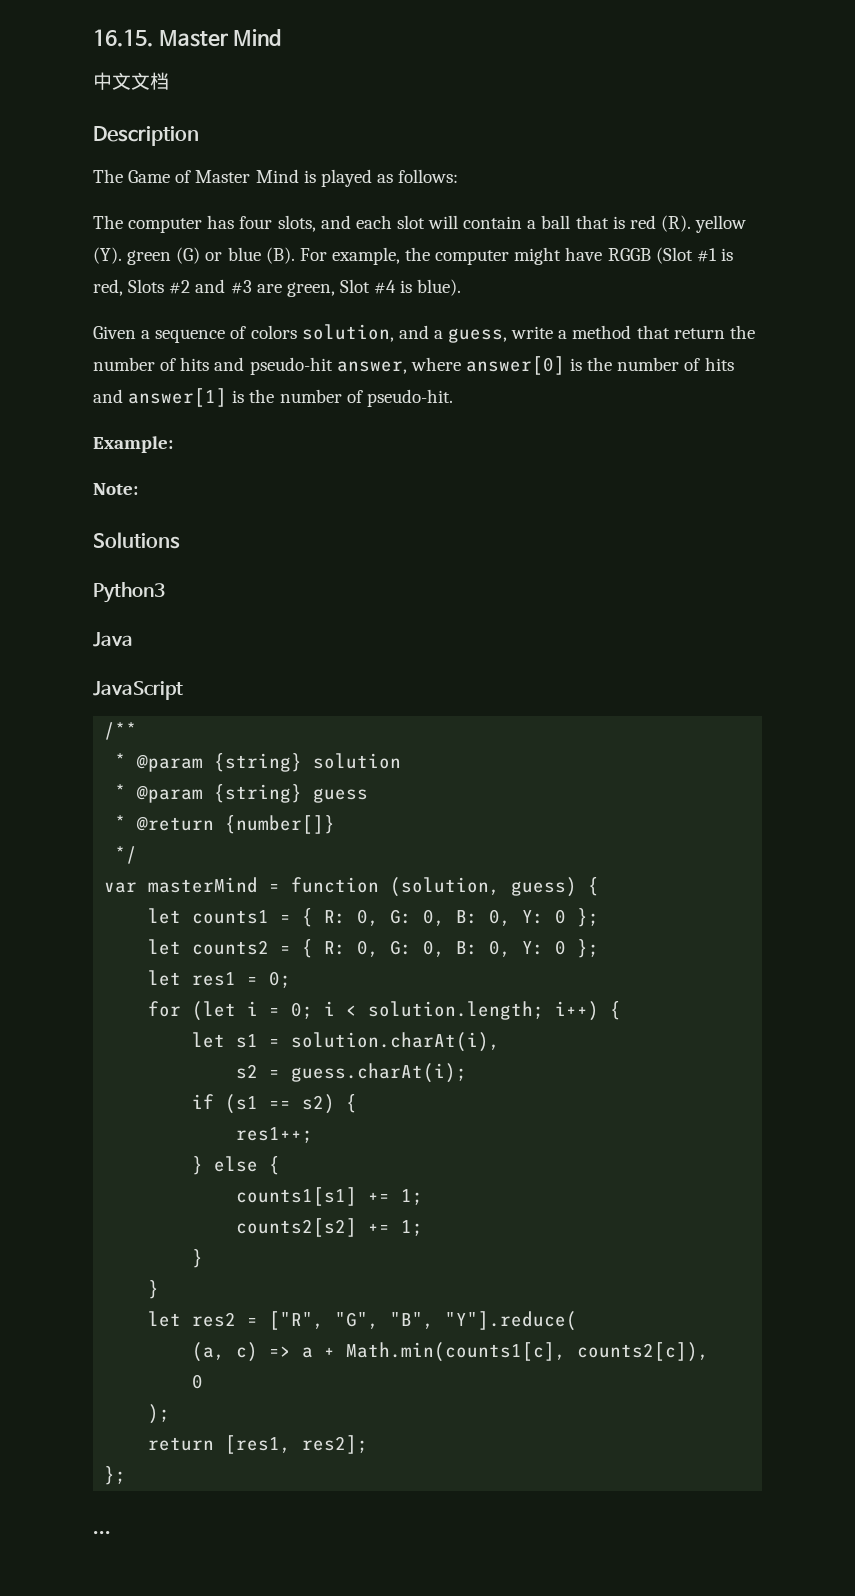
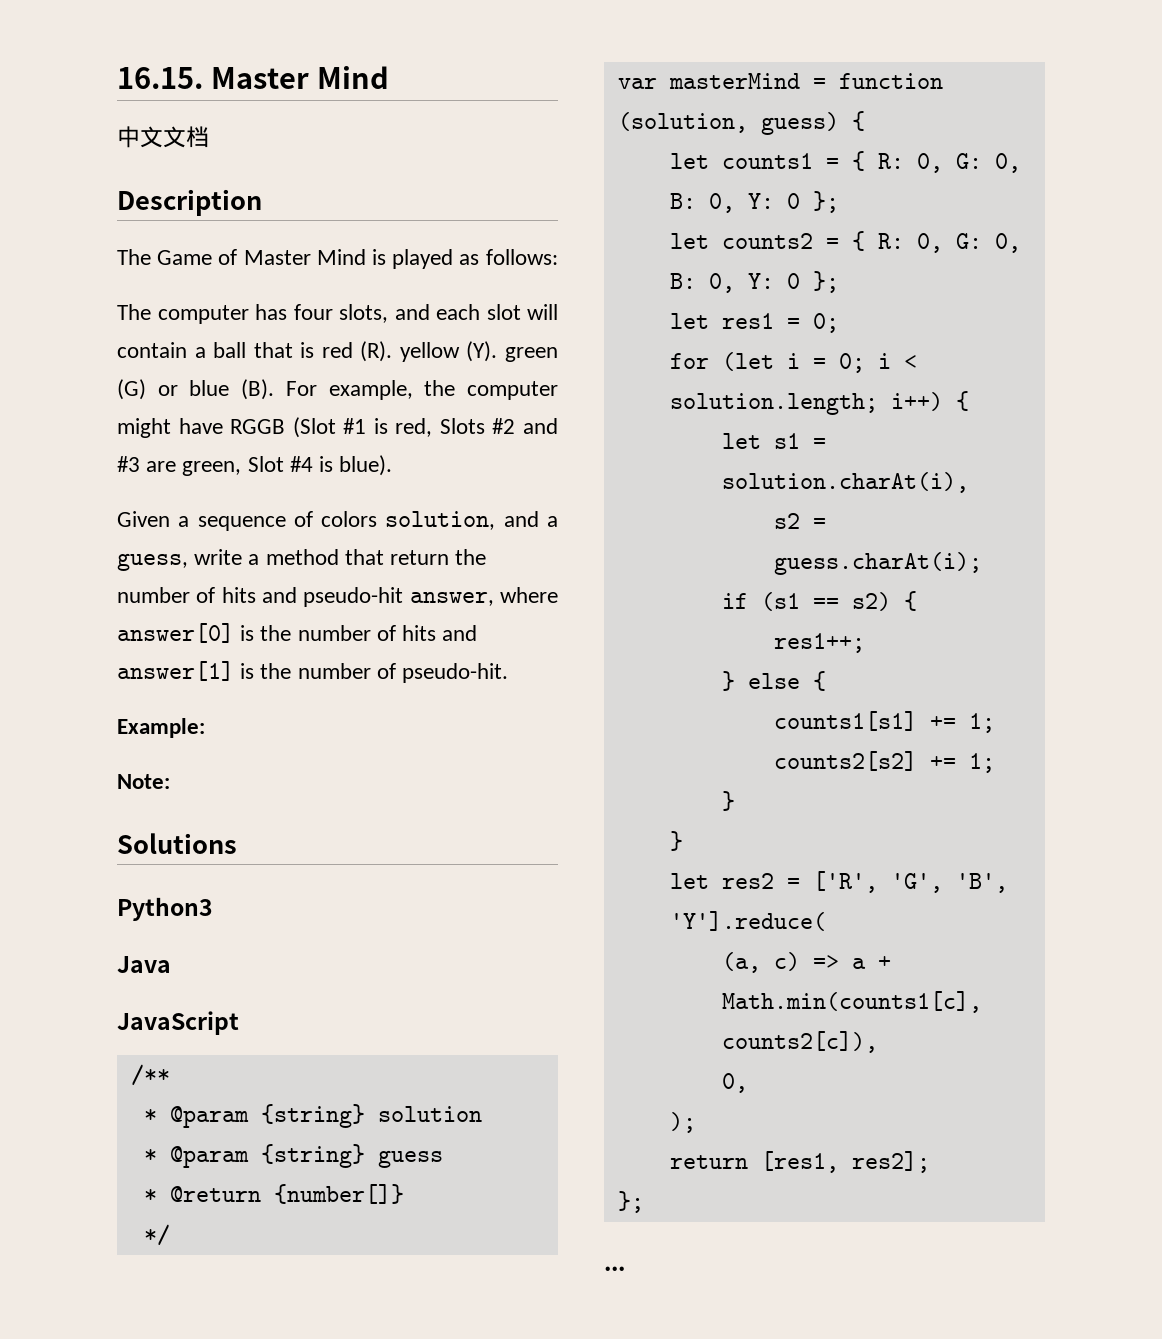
- let res2 = ["R", "G", "B", "Y"].reduce(
+ let res2 = ['R', 'G', 'B', 'Y'].reduce(
  (a, c) => a + Math.min(counts1[c], counts2[c]),
- 0
+ 0,

